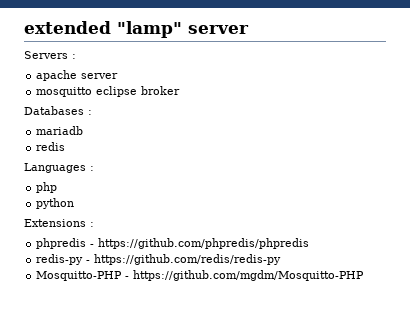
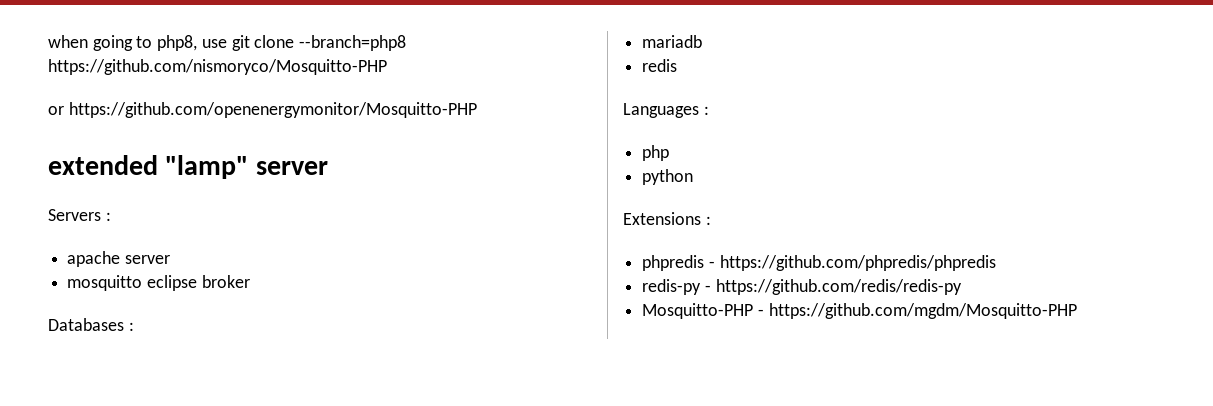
+ when going to php8, use git clone --branch=php8 https://github.com/nismoryco/Mosquitto-PHP
+ or https://github.com/openenergymonitor/Mosquitto-PHP

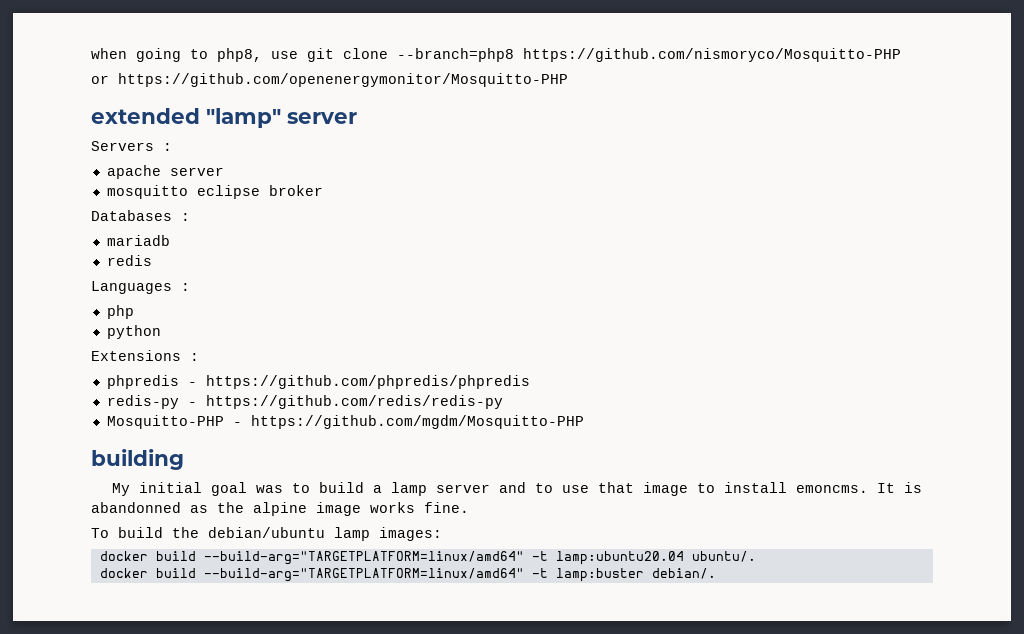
+ building
+ My initial goal was to build a lamp server and to use that image to install emoncms. It is abandonned as the alpine image works fine.
+ To build the debian/ubuntu lamp images:
+ docker build --build-arg="TARGETPLATFORM=linux/amd64" -t lamp:ubuntu20.04 ubuntu/.
+ docker build --build-arg="TARGETPLATFORM=linux/amd64" -t lamp:buster debian/.

